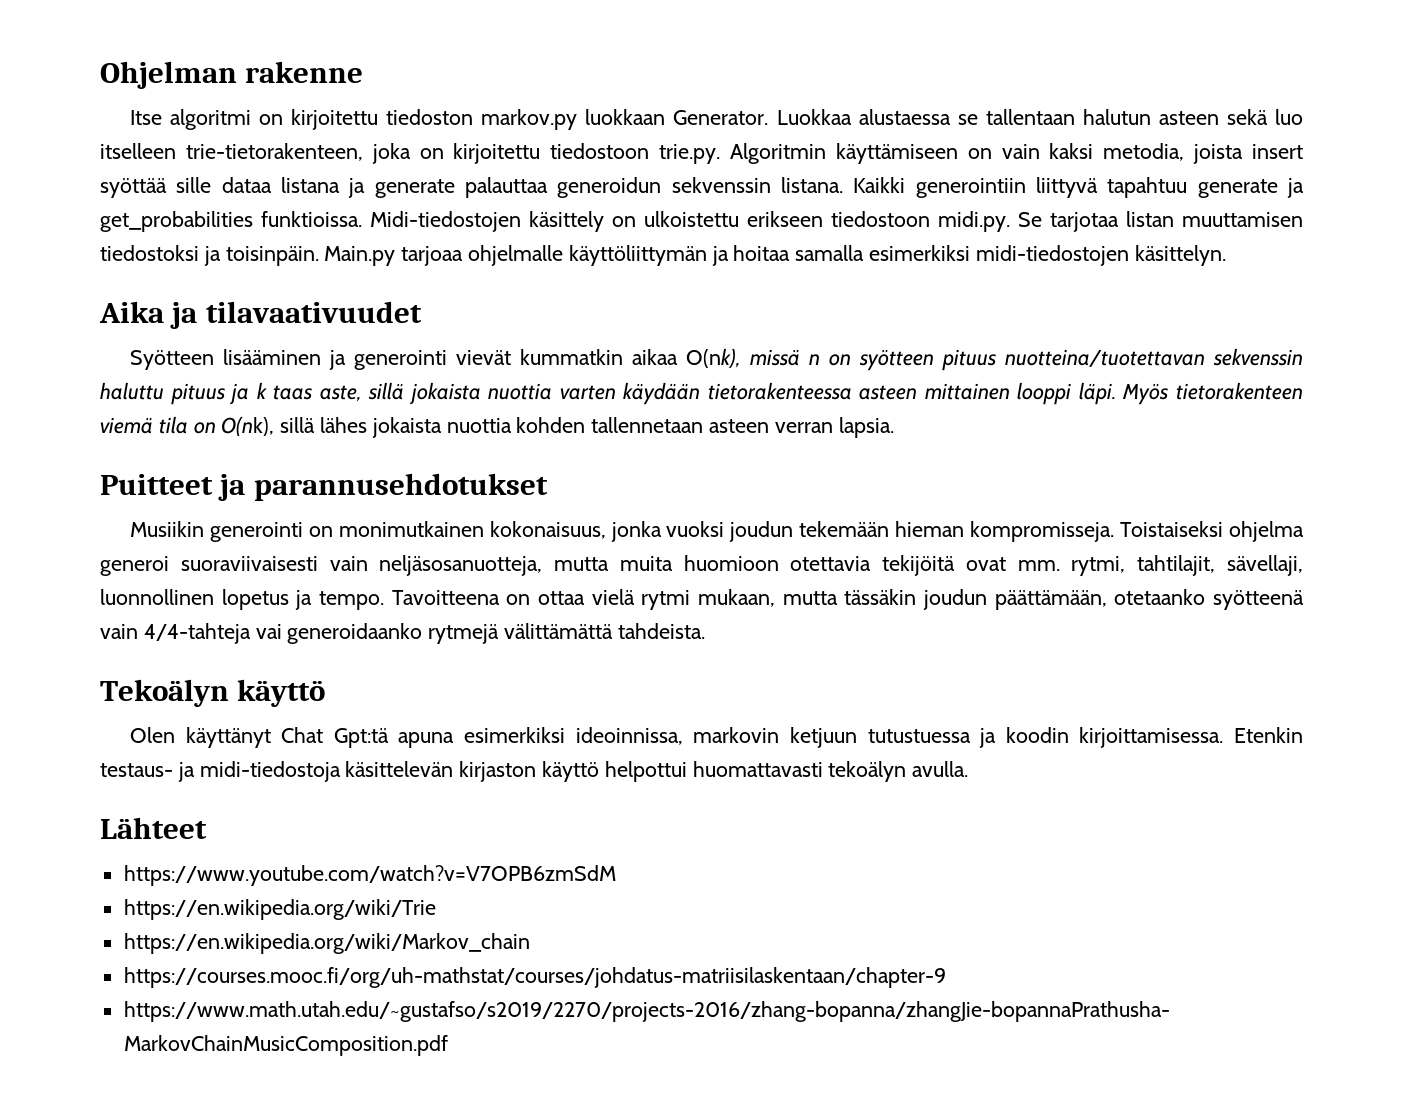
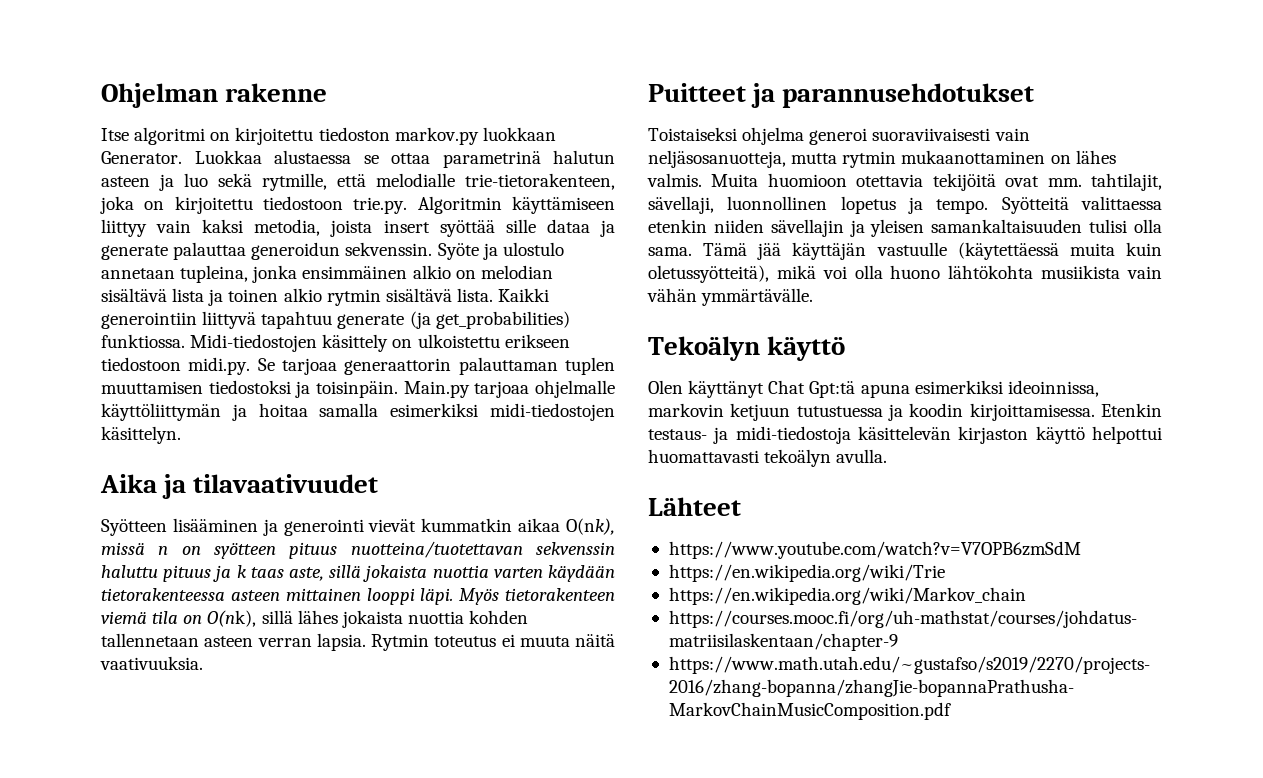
- Luokkaa alustaessa se tallentaan halutun asteen sekä luo itselleen trie-tietorakenteen, joka on kirjoitettu tiedostoon trie.py. Algoritmin käyttämiseen on vain kaksi metodia, joista insert syöttää sille dataa listana ja generate palauttaa generoidun sekvenssin listana.
+ Luokkaa alustaessa se ottaa parametrinä halutun asteen ja luo sekä rytmille, että melodialle trie-tietorakenteen, joka on kirjoitettu tiedostoon trie.py. Algoritmin käyttämiseen liittyy vain kaksi metodia, joista insert syöttää sille dataa ja generate palauttaa generoidun sekvenssin. Syöte ja ulostulo annetaan tupleina, jonka ensimmäinen alkio on melodian sisältävä lista ja toinen alkio rytmin sisältävä lista.
- Kaikki generointiin liittyvä tapahtuu generate ja get_probabilities funktioissa.
+ Kaikki generointiin liittyvä tapahtuu generate (ja get_probabilities) funktiossa.
- Midi-tiedostojen käsittely on ulkoistettu erikseen tiedostoon midi.py. Se tarjotaa listan muuttamisen tiedostoksi ja toisinpäin.
+ Midi-tiedostojen käsittely on ulkoistettu erikseen tiedostoon midi.py. Se tarjoaa generaattorin palauttaman tuplen muuttamisen tiedostoksi ja toisinpäin.
- Myös tietorakenteen viemä tila on O(nk), sillä lähes jokaista nuottia kohden tallennetaan asteen verran lapsia.
+ Myös tietorakenteen viemä tila on O(nk), sillä lähes jokaista nuottia kohden tallennetaan asteen verran lapsia. Rytmin toteutus ei muuta näitä vaativuuksia.
  Puitteet ja parannusehdotukset
- Musiikin generointi on monimutkainen kokonaisuus, jonka vuoksi joudun tekemään hieman kompromisseja. Toistaiseksi ohjelma generoi suoraviivaisesti vain neljäsosanuotteja, mutta muita huomioon otettavia tekijöitä ovat mm. rytmi, tahtilajit, sävellaji, luonnollinen lopetus ja tempo.
+ Toistaiseksi ohjelma generoi suoraviivaisesti vain neljäsosanuotteja, mutta rytmin mukaanottaminen on lähes valmis. Muita huomioon otettavia tekijöitä ovat mm. tahtilajit, sävellaji, luonnollinen lopetus ja tempo.
- Tavoitteena on ottaa vielä rytmi mukaan, mutta tässäkin joudun päättämään, otetaanko syötteenä vain 4/4-tahteja vai generoidaanko rytmejä välittämättä tahdeista.
+ Syötteitä valittaessa etenkin niiden sävellajin ja yleisen samankaltaisuuden tulisi olla sama. Tämä jää käyttäjän vastuulle (käytettäessä muita kuin oletussyötteitä), mikä voi olla huono lähtökohta musiikista vain vähän ymmärtävälle.

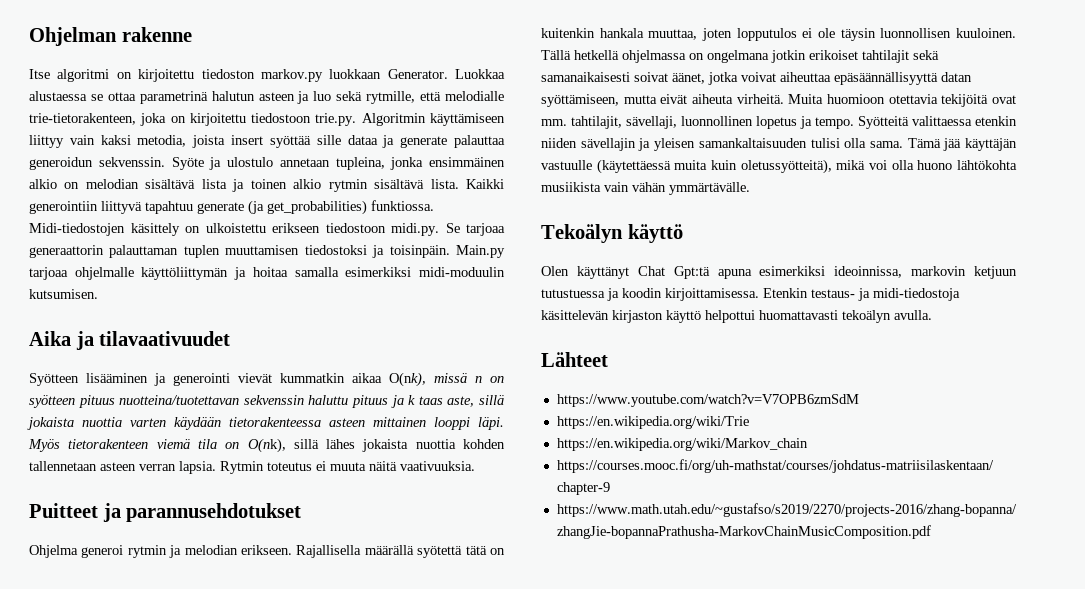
- Main.py tarjoaa ohjelmalle käyttöliittymän ja hoitaa samalla esimerkiksi midi-tiedostojen käsittelyn.
+ Main.py tarjoaa ohjelmalle käyttöliittymän ja hoitaa samalla esimerkiksi midi-moduulin kutsumisen.
- Toistaiseksi ohjelma generoi suoraviivaisesti vain neljäsosanuotteja, mutta rytmin mukaanottaminen on lähes valmis.
+ Ohjelma generoi rytmin ja melodian erikseen. Rajallisella määrällä syötettä tätä on kuitenkin hankala muuttaa, joten lopputulos ei ole täysin luonnollisen kuuloinen. Tällä hetkellä ohjelmassa on ongelmana jotkin erikoiset tahtilajit sekä samanaikaisesti soivat äänet, jotka voivat aiheuttaa epäsäännällisyyttä datan syöttämiseen, mutta eivät aiheuta virheitä.

